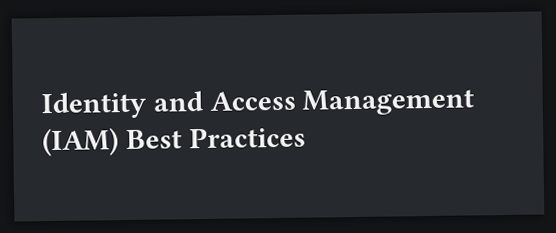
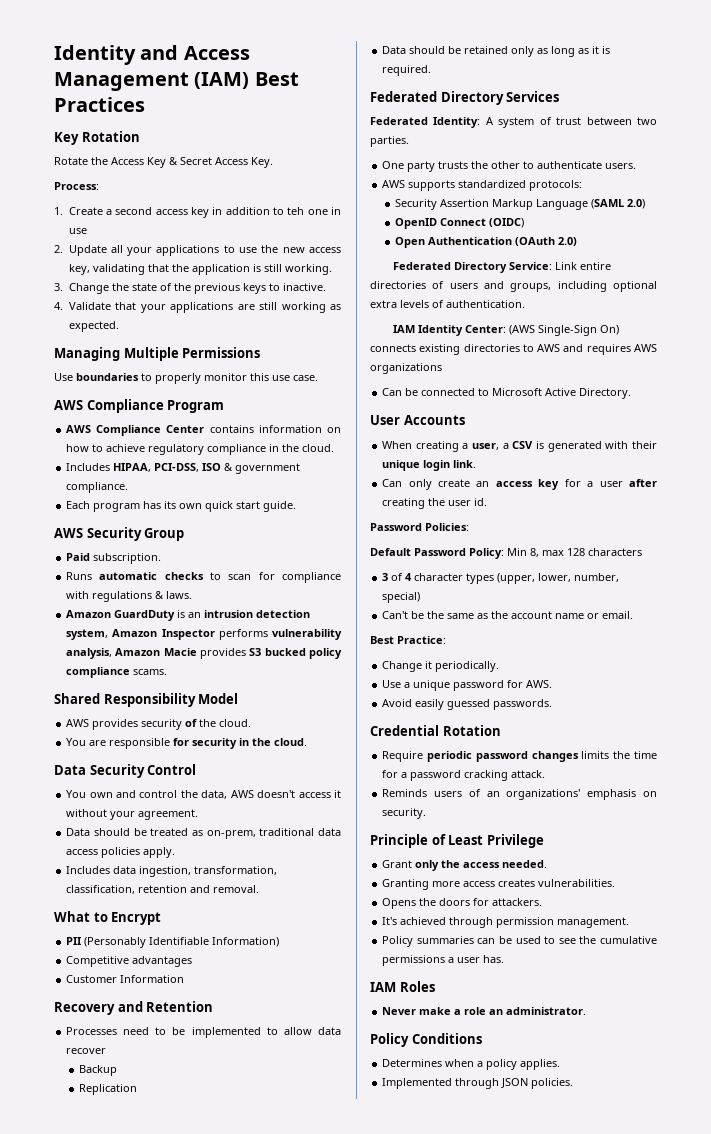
+ Key Rotation
+ Rotate the Access Key & Secret Access Key.
+ Process:
+ 1. Create a second access key in addition to teh one in use
+ 2. Update all your applications to use the new access key, validating that the application is still working.
+ 3. Change the state of the previous keys to inactive.
+ 4. Validate that your applications are still working as expected.
+ Managing Multiple Permissions
+ Use boundaries to properly monitor this use case.
+ AWS Compliance Program
+ AWS Compliance Center contains information on how to achieve regulatory compliance in the cloud.
+ Includes HIPAA, PCI-DSS, ISO & government compliance.
+ Each program has its own quick start guide.
+ AWS Security Group
+ Paid subscription.
+ Runs automatic checks to scan for compliance with regulations & laws.
+ Amazon GuardDuty is an intrusion detection system, Amazon Inspector performs vulnerability analysis, Amazon Macie provides S3 bucked policy compliance scams.
+ Shared Responsibility Model
+ AWS provides security of the cloud.
+ You are responsible for security in the cloud.
+ Data Security Control
+ You own and control the data, AWS doesn't access it without your agreement.
+ Data should be treated as on-prem, traditional data access policies apply.
+ Includes data ingestion, transformation, classification, retention and removal.
+ What to Encrypt
+ PII (Personably Identifiable Information)
+ Competitive advantages
+ Customer Information
+ Recovery and Retention
+ Processes need to be implemented to allow data recover
+ Backup
+ Replication
+ Data should be retained only as long as it is required.
+ Federated Directory Services
+ Federated Identity: A system of trust between two parties.
+ One party trusts the other to authenticate users.
+ AWS supports standardized protocols:
+ Security Assertion Markup Language (SAML 2.0)
+ OpenID Connect (OIDC)
+ Open Authentication (OAuth 2.0)
+ Federated Directory Service: Link entire directories of users and groups, including optional extra levels of authentication.
+ IAM Identity Center: (AWS Single-Sign On) connects existing directories to AWS and requires AWS organizations
+ Can be connected to Microsoft Active Directory.
+ User Accounts
+ When creating a user, a CSV is generated with their unique login link.
+ Can only create an access key for a user after creating the user id.
+ Password Policies:
+ Default Password Policy: Min 8, max 128 characters
+ 3 of 4 character types (upper, lower, number, special)
+ Can't be the same as the account name or email.
+ Best Practice:
+ Change it periodically.
+ Use a unique password for AWS.
+ Avoid easily guessed passwords.
+ Credential Rotation
+ Require periodic password changes limits the time for a password cracking attack.
+ Reminds users of an organizations' emphasis on security.
+ Principle of Least Privilege
+ Grant only the access needed.
+ Granting more access creates vulnerabilities.
+ Opens the doors for attackers.
+ It's achieved through permission management.
+ Policy summaries can be used to see the cumulative permissions a user has.
+ IAM Roles
+ Never make a role an administrator.
+ Policy Conditions
+ Determines when a policy applies.
+ Implemented through JSON policies.

